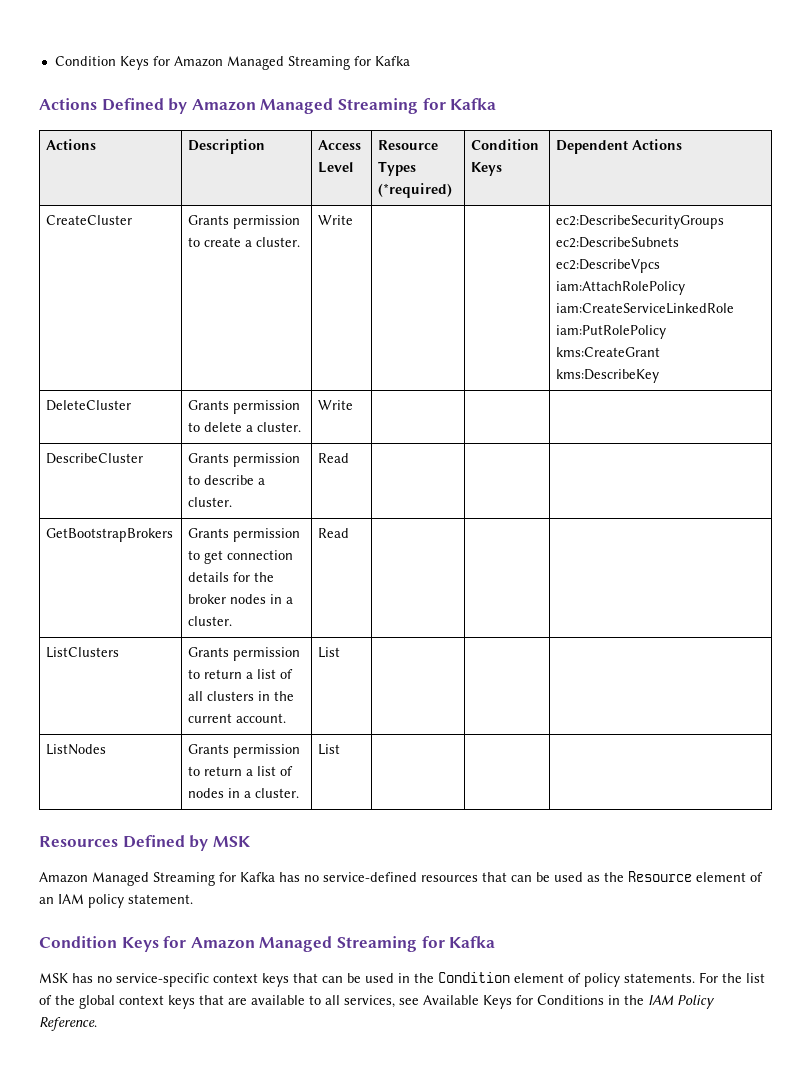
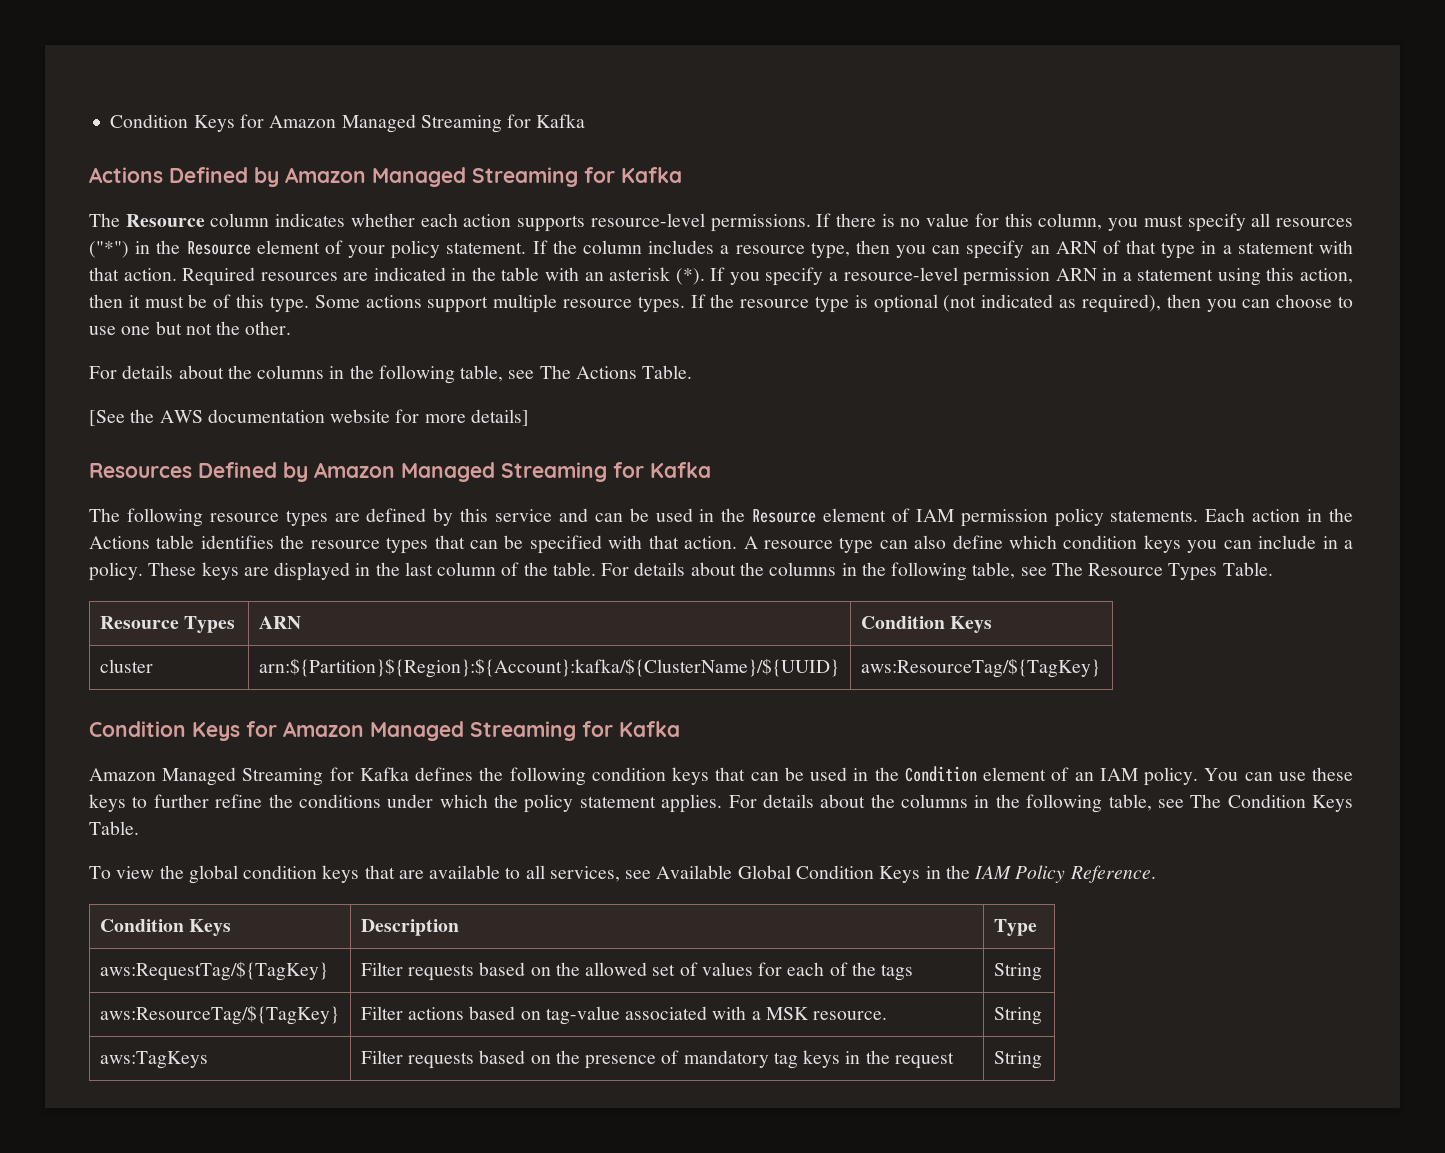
- Actions | Description | Access Level | Resource Types (*required) | Condition Keys | Dependent Actions
- CreateCluster | Grants permission to create a cluster. | Write | | | ec2:DescribeSecurityGroups ec2:DescribeSubnets ec2:DescribeVpcs iam:AttachRolePolicy iam:CreateServiceLinkedRole iam:PutRolePolicy kms:CreateGrant kms:DescribeKey
- DeleteCluster | Grants permission to delete a cluster. | Write | | |
- DescribeCluster | Grants permission to describe a cluster. | Read | | |
- GetBootstrapBrokers | Grants permission to get connection details for the broker nodes in a cluster. | Read | | |
- ListClusters | Grants permission to return a list of all clusters in the current account. | List | | |
- ListNodes | Grants permission to return a list of nodes in a cluster. | List | | |
+ The Resource column indicates whether each action supports resource-level permissions. If there is no value for this column, you must specify all resources ("*") in the Resource element of your policy statement. If the column includes a resource type, then you can specify an ARN of that type in a statement with that action. Required resources are indicated in the table with an asterisk (*). If you specify a resource-level permission ARN in a statement using this action, then it must be of this type. Some actions support multiple resource types. If the resource type is optional (not indicated as required), then you can choose to use one but not the other.
+ For details about the columns in the following table, see The Actions Table.
+ [See the AWS documentation website for more details]
- Resources Defined by MSK
- Amazon Managed Streaming for Kafka has no service-defined resources that can be used as the Resource element of an IAM policy statement.
+ Resources Defined by Amazon Managed Streaming for Kafka
+ The following resource types are defined by this service and can be used in the Resource element of IAM permission policy statements. Each action in the Actions table identifies the resource types that can be specified with that action. A resource type can also define which condition keys you can include in a policy. These keys are displayed in the last column of the table. For details about the columns in the following table, see The Resource Types Table.
+ Resource Types | ARN | Condition Keys
+ cluster | arn:${Partition}${Region}:${Account}:kafka/${ClusterName}/${UUID} | aws:ResourceTag/${TagKey}
  Condition Keys for Amazon Managed Streaming for Kafka
- MSK has no service-specific context keys that can be used in the Condition element of policy statements. For the list of the global context keys that are available to all services, see Available Keys for Conditions in the IAM Policy Reference.
+ Amazon Managed Streaming for Kafka defines the following condition keys that can be used in the Condition element of an IAM policy. You can use these keys to further refine the conditions under which the policy statement applies. For details about the columns in the following table, see The Condition Keys Table.
+ To view the global condition keys that are available to all services, see Available Global Condition Keys in the IAM Policy Reference.
+ Condition Keys | Description | Type
+ aws:RequestTag/${TagKey} | Filter requests based on the allowed set of values for each of the tags | String
+ aws:ResourceTag/${TagKey} | Filter actions based on tag-value associated with a MSK resource. | String
+ aws:TagKeys | Filter requests based on the presence of mandatory tag keys in the request | String

